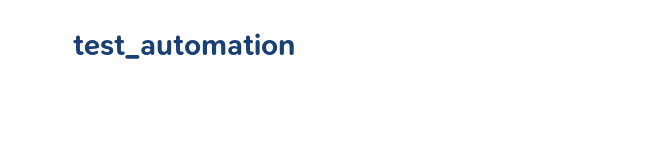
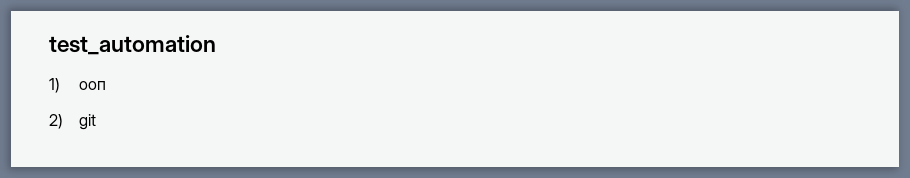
+ 1) ооп
+ 2) git

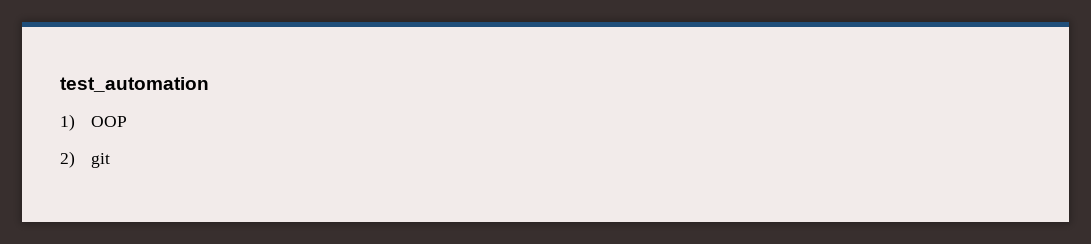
- 1) ооп
+ 1) OOP

